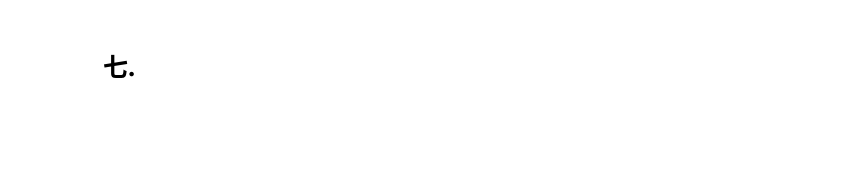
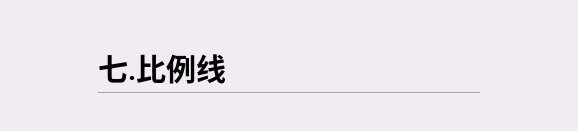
+ 比例线

